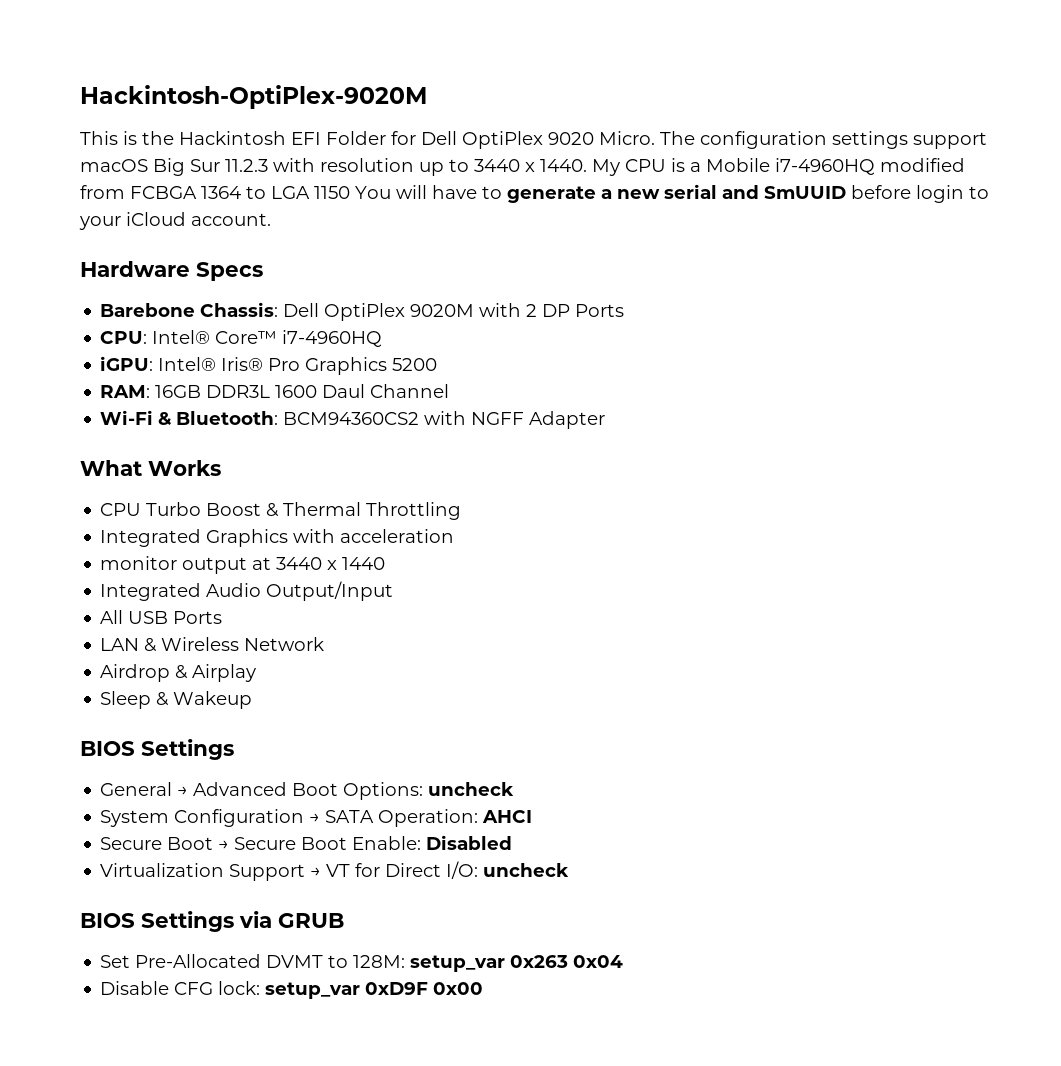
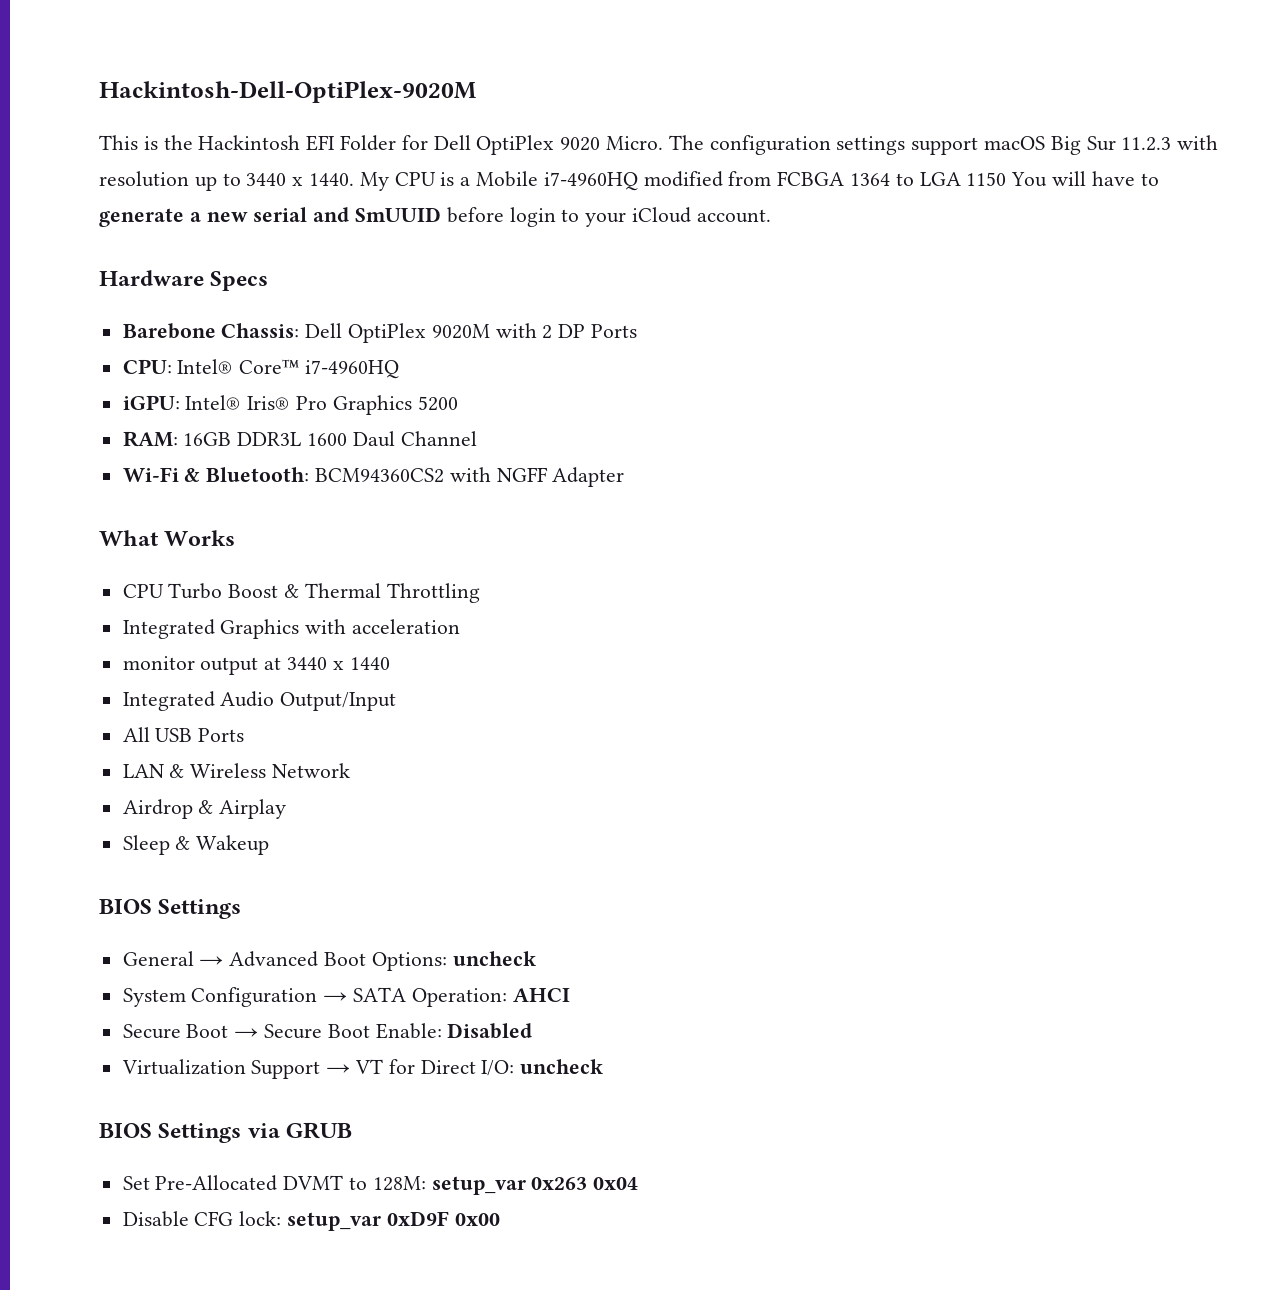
- Hackintosh-OptiPlex-9020M
+ Hackintosh-Dell-OptiPlex-9020M

